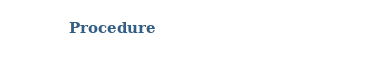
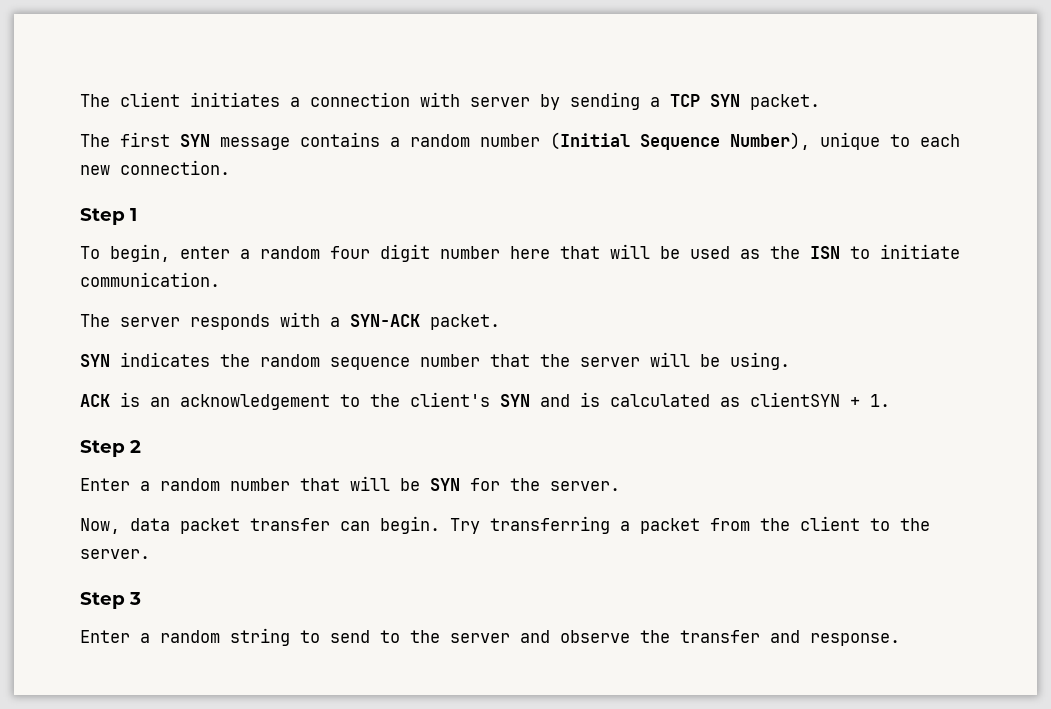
- Procedure
+ The client initiates a connection with server by sending a TCP SYN packet.
+ The first SYN message contains a random number (Initial Sequence Number), unique to each new connection.
+ Step 1
+ To begin, enter a random four digit number here that will be used as the ISN to initiate communication.
+ The server responds with a SYN-ACK packet.
+ SYN indicates the random sequence number that the server will be using.
+ ACK is an acknowledgement to the client's SYN and is calculated as clientSYN + 1.
+ Step 2
+ Enter a random number that will be SYN for the server.
+ Now, data packet transfer can begin. Try transferring a packet from the client to the server.
+ Step 3
+ Enter a random string to send to the server and observe the transfer and response.

